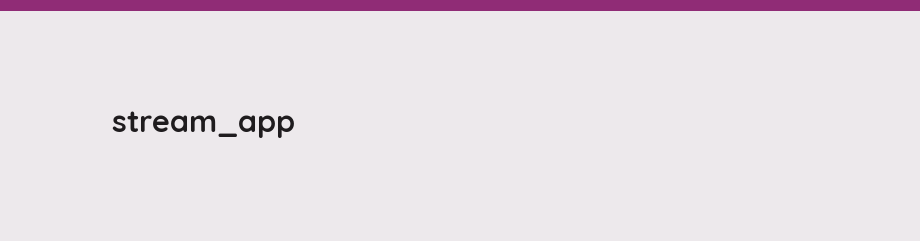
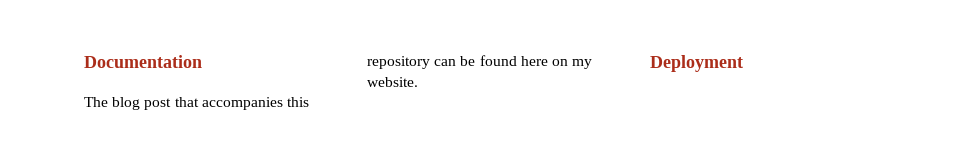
- stream_app
+ Documentation
+ The blog post that accompanies this repository can be found here on my website.
+ Deployment

